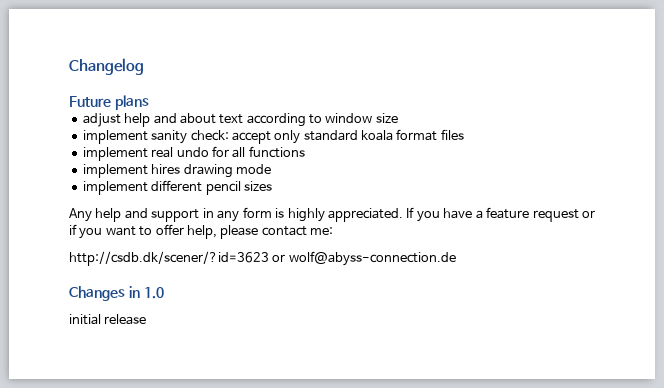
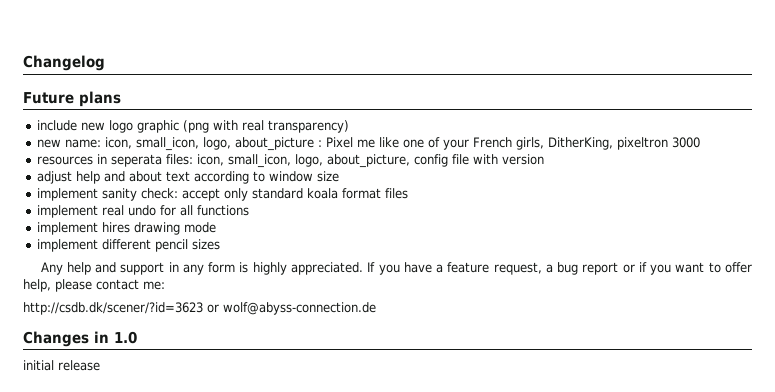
+ include new logo graphic (png with real transparency)
+ new name: icon, small_icon, logo, about_picture : Pixel me like one of your French girls, DitherKing, pixeltron 3000
+ resources in seperata files: icon, small_icon, logo, about_picture, config file with version
- If you have a feature request or if you want to offer help, please contact me:
+ If you have a feature request, a bug report or if you want to offer help, please contact me:

